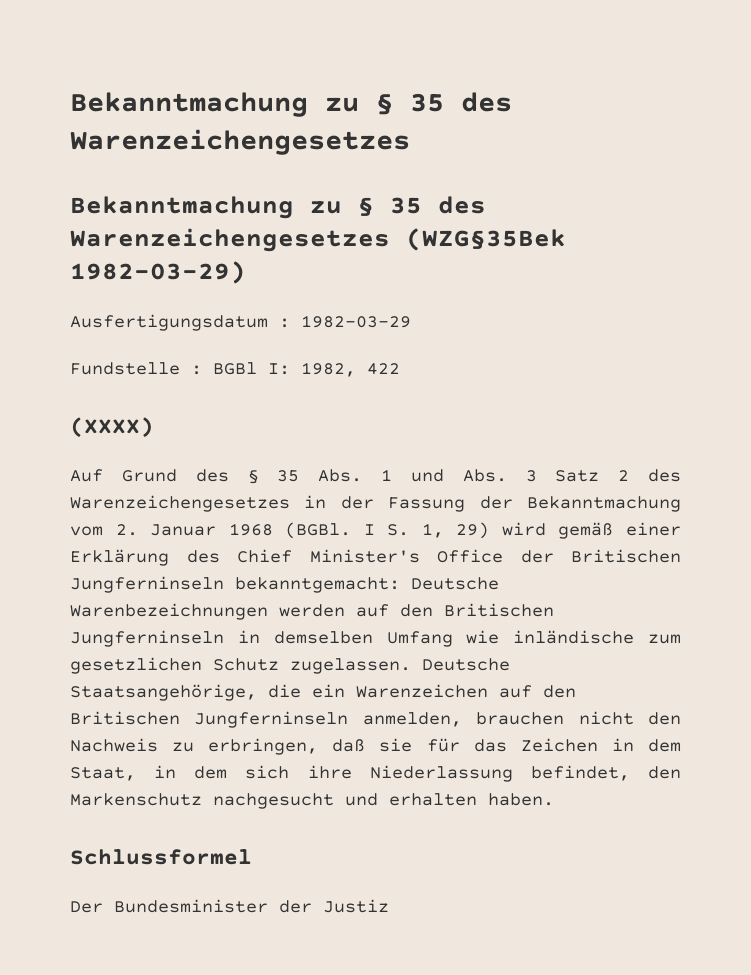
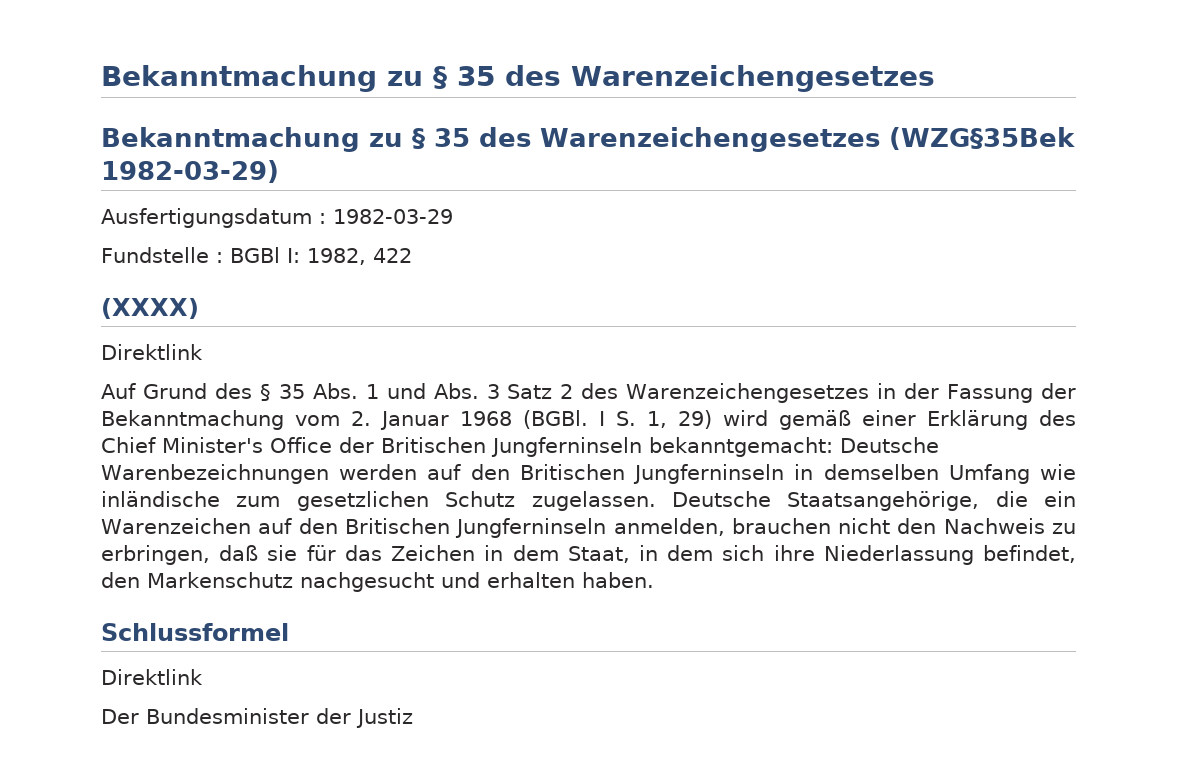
  (XXXX)
+ Direktlink
  Schlussformel
+ Direktlink

